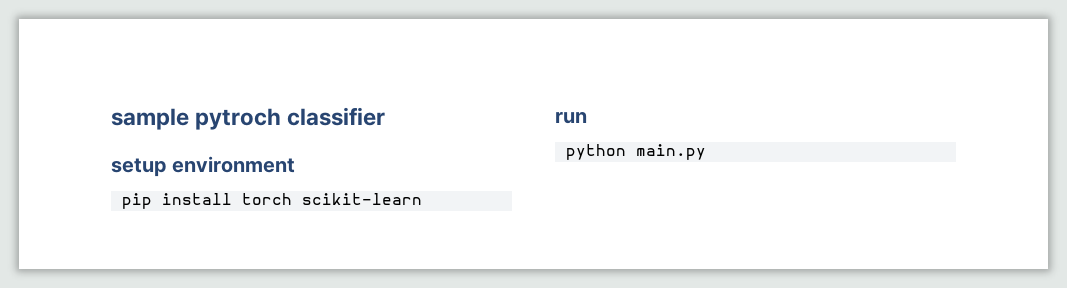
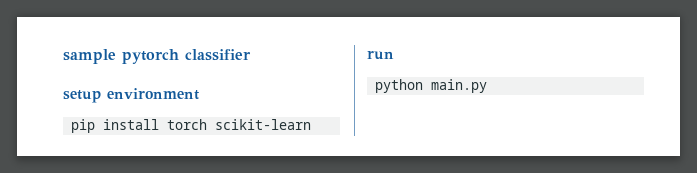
- sample pytroch classifier
+ sample pytorch classifier

